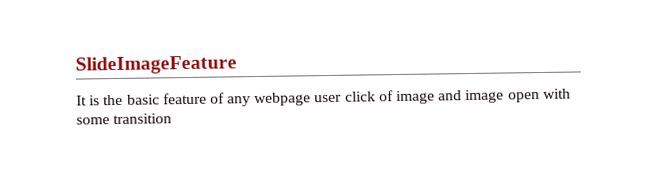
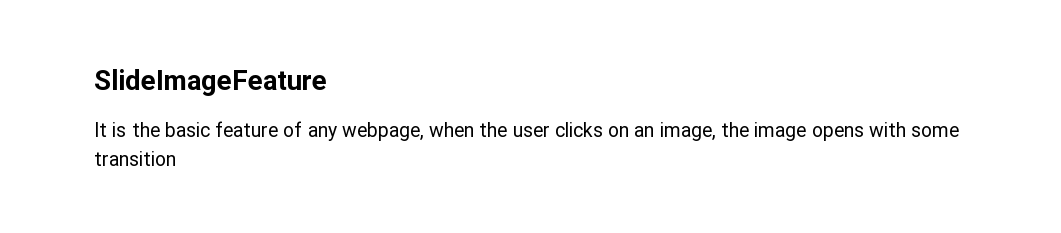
- It is the basic feature of any webpage user click of image and image open with some transition
+ It is the basic feature of any webpage, when the user clicks on an image, the image opens with some transition

